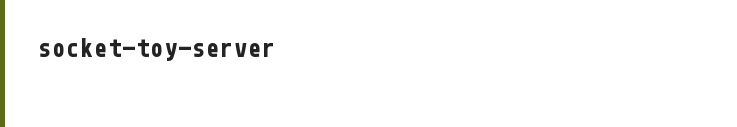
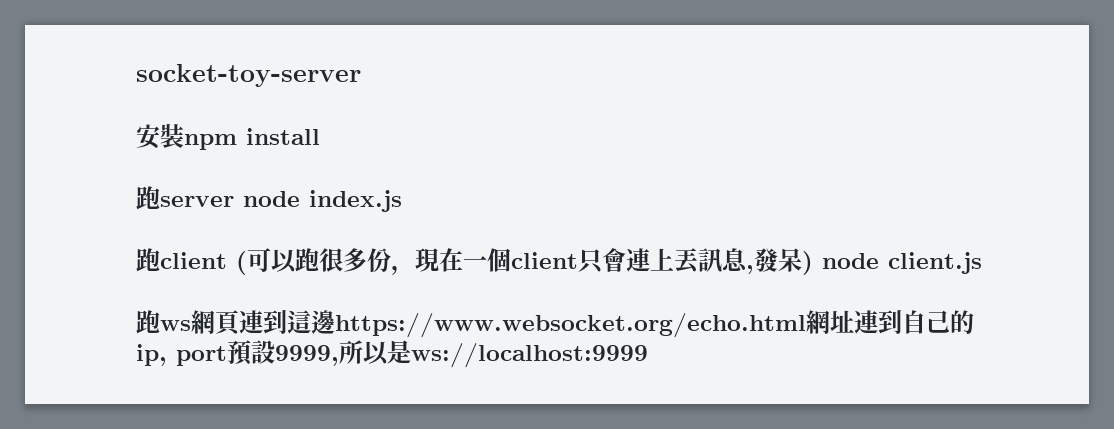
+ 安裝npm install
+ 跑server node index.js
+ 跑client (可以跑很多份，現在一個client只會連上丟訊息,發呆) node client.js
+ 跑ws網頁連到這邊https://www.websocket.org/echo.html網址連到自己的ip, port預設9999,所以是ws://localhost:9999

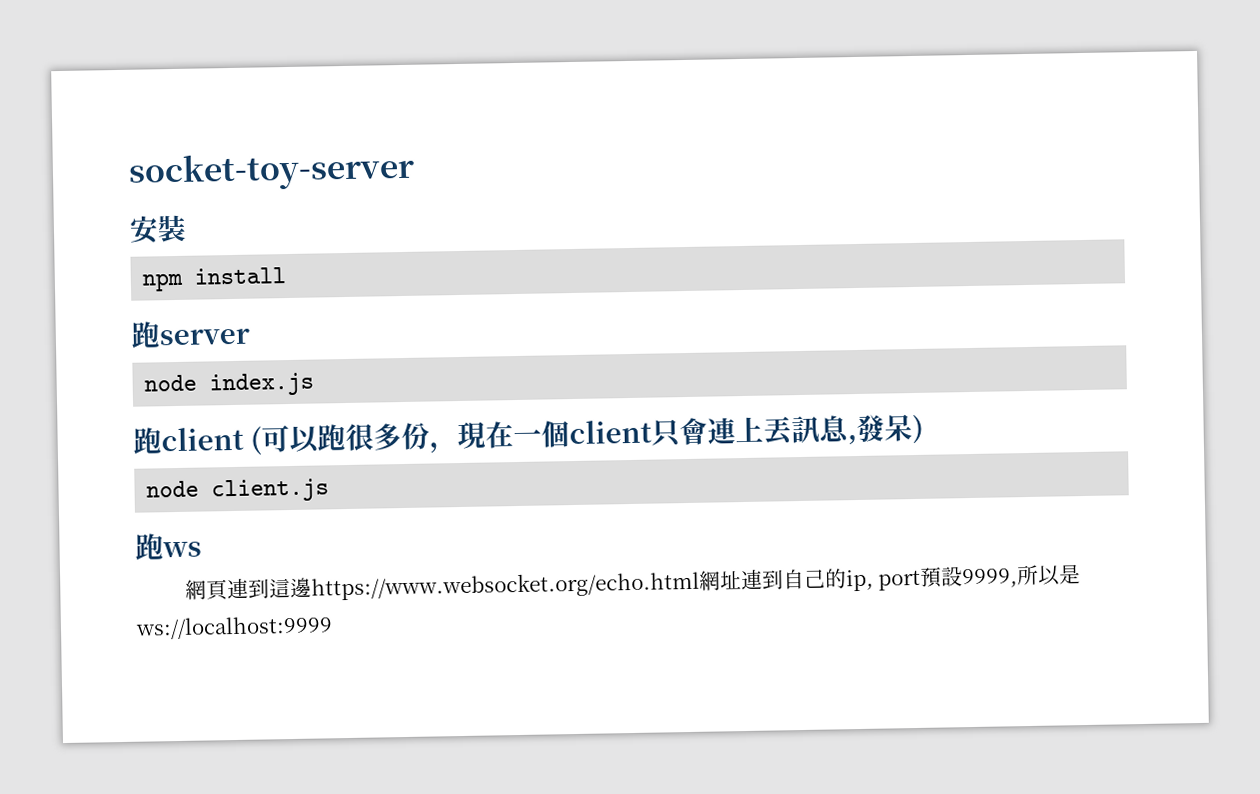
- 安裝npm install
+ 安裝
+ npm install
- 跑server node index.js
+ 跑server
+ node index.js
- 跑client (可以跑很多份，現在一個client只會連上丟訊息,發呆) node client.js
+ 跑client (可以跑很多份，現在一個client只會連上丟訊息,發呆)
+ node client.js
- 跑ws網頁連到這邊https://www.websocket.org/echo.html網址連到自己的ip, port預設9999,所以是ws://localhost:9999
+ 跑ws
+ 網頁連到這邊https://www.websocket.org/echo.html網址連到自己的ip, port預設9999,所以是ws://localhost:9999

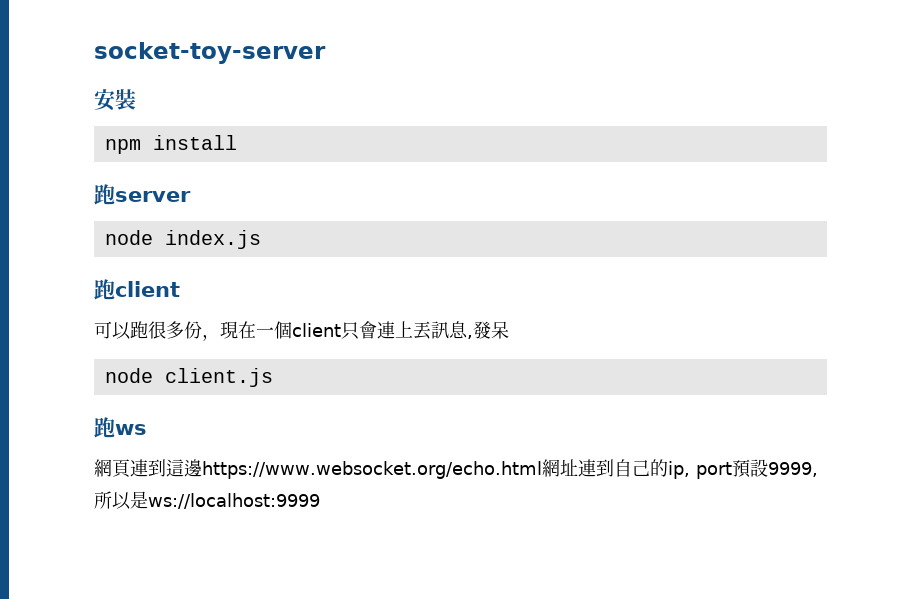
- 跑client (可以跑很多份，現在一個client只會連上丟訊息,發呆)
+ 跑client
+ 可以跑很多份，現在一個client只會連上丟訊息,發呆

